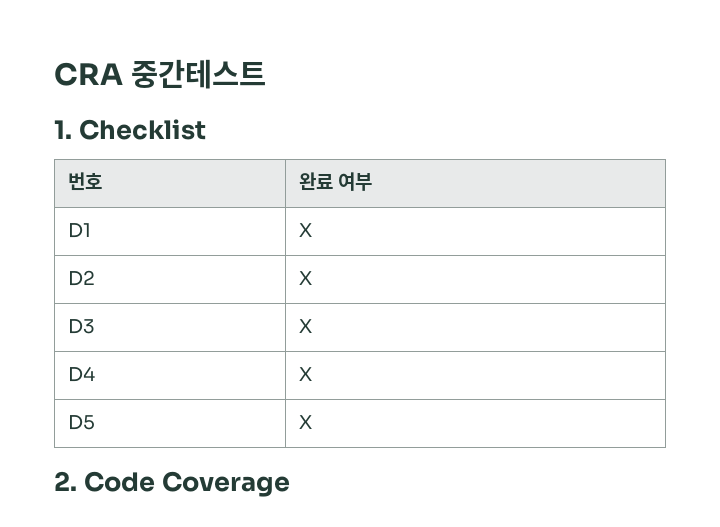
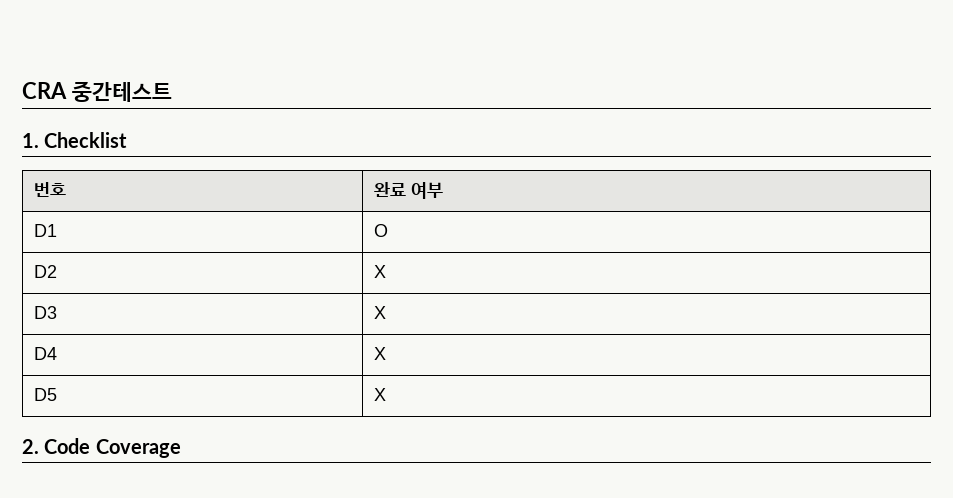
- D1 | X
+ D1 | O

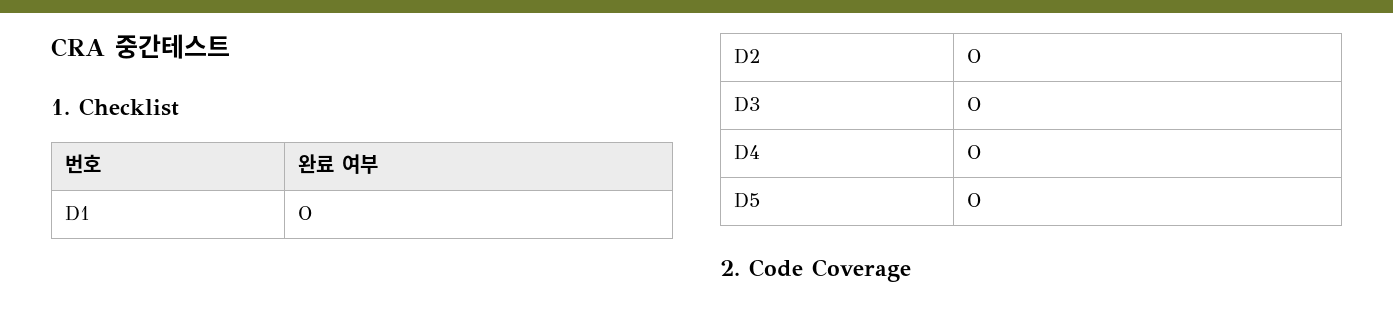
- D2 | X
+ D2 | O
- D3 | X
+ D3 | O
- D4 | X
+ D4 | O
- D5 | X
+ D5 | O

